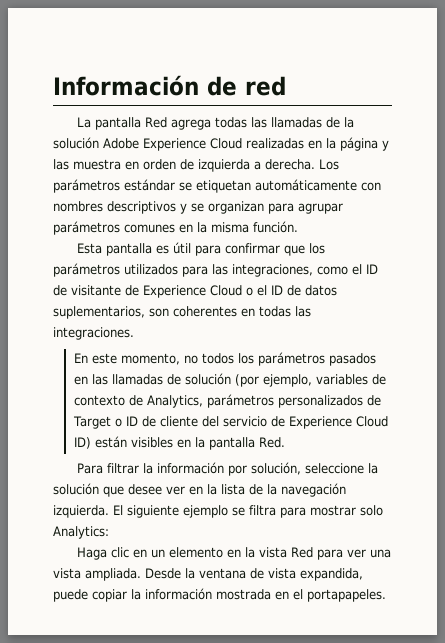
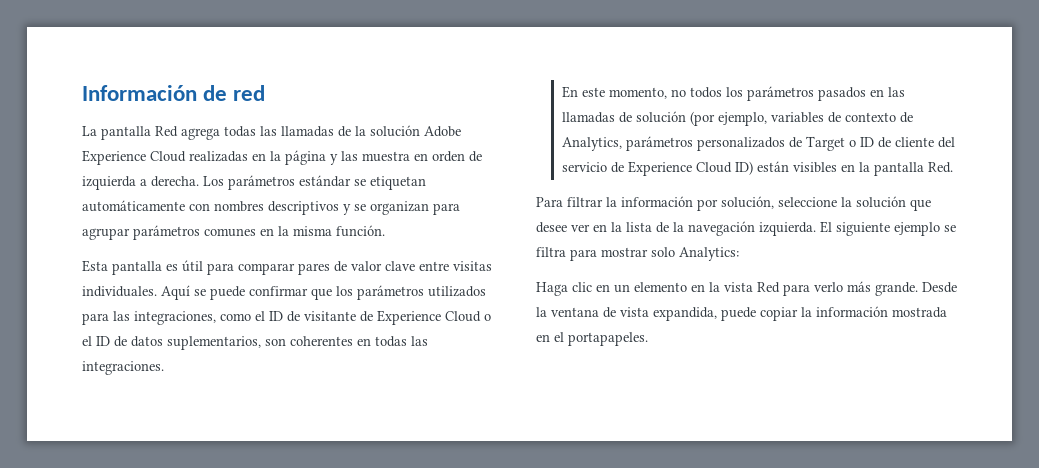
- Esta pantalla es útil para confirmar que los parámetros utilizados para las integraciones, como el ID de visitante de Experience Cloud o el ID de datos suplementarios, son coherentes en todas las integraciones.
+ Esta pantalla es útil para comparar pares de valor clave entre visitas individuales. Aquí se puede confirmar que los parámetros utilizados para las integraciones, como el ID de visitante de Experience Cloud o el ID de datos suplementarios, son coherentes en todas las integraciones.
- Haga clic en un elemento en la vista Red para ver una vista ampliada.
+ Haga clic en un elemento en la vista Red para verlo más grande.

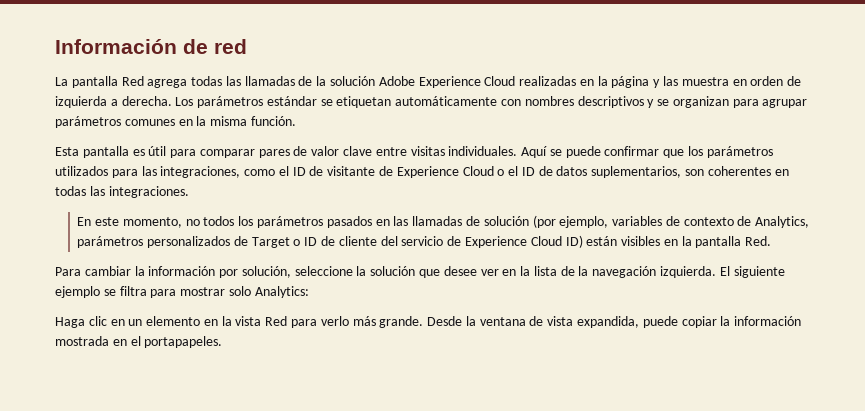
- Para filtrar la información por solución, seleccione la solución que desee ver en la lista de la navegación izquierda.
+ Para cambiar la información por solución, seleccione la solución que desee ver en la lista de la navegación izquierda.

